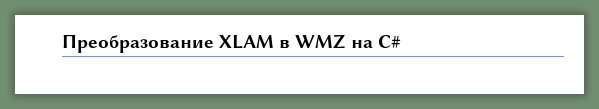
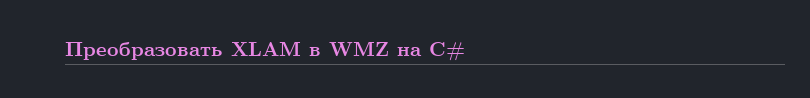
- Преобразование XLAM в WMZ на C#
+ Преобразовать XLAM в WMZ на C#

